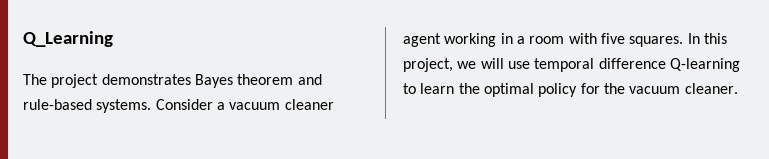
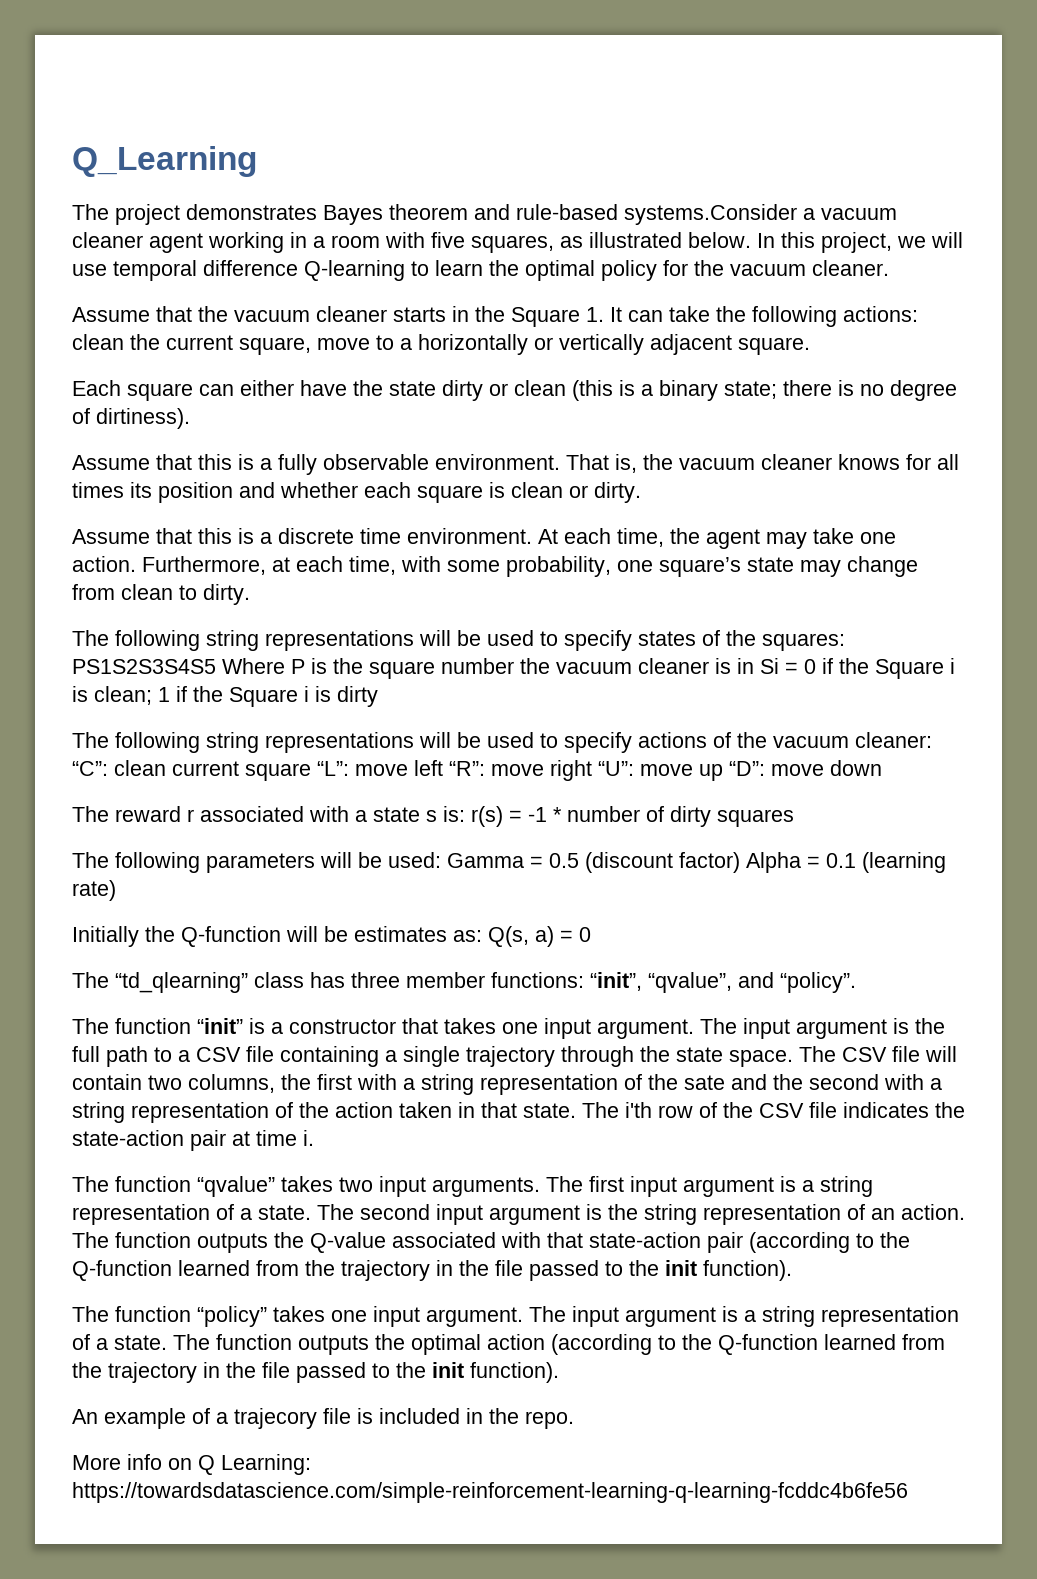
- The project demonstrates Bayes theorem and rule-based systems. Consider a vacuum cleaner agent working in a room with five squares.
+ The project demonstrates Bayes theorem and rule-based systems.Consider a vacuum cleaner agent working in a room with five squares, as illustrated below.
+ Assume that the vacuum cleaner starts in the Square 1. It can take the following actions: clean the current square, move to a horizontally or vertically adjacent square.
+ Each square can either have the state dirty or clean (this is a binary state; there is no degree of dirtiness).
+ Assume that this is a fully observable environment. That is, the vacuum cleaner knows for all times its position and whether each square is clean or dirty.
+ Assume that this is a discrete time environment. At each time, the agent may take one action. Furthermore, at each time, with some probability, one square’s state may change from clean to dirty.
+ The following string representations will be used to specify states of the squares: PS1S2S3S4S5 Where P is the square number the vacuum cleaner is in Si = 0 if the Square i is clean; 1 if the Square i is dirty
+ The following string representations will be used to specify actions of the vacuum cleaner: “C”: clean current square “L”: move left “R”: move right “U”: move up “D”: move down
+ The reward r associated with a state s is: r(s) = -1 * number of dirty squares
+ The following parameters will be used: Gamma = 0.5 (discount factor) Alpha = 0.1 (learning rate)
+ Initially the Q-function will be estimates as: Q(s, a) = 0
+ The “td_qlearning” class has three member functions: “init”, “qvalue”, and “policy”.
+ The function “init” is a constructor that takes one input argument. The input argument is the full path to a CSV file containing a single trajectory through the state space. The CSV file will contain two columns, the first with a string representation of the sate and the second with a string representation of the action taken in that state. The i'th row of the CSV file indicates the state-action pair at time i.
+ The function “qvalue” takes two input arguments. The first input argument is a string representation of a state. The second input argument is the string representation of an action. The function outputs the Q-value associated with that state-action pair (according to the Q-function learned from the trajectory in the file passed to the init function).
+ The function “policy” takes one input argument. The input argument is a string representation of a state. The function outputs the optimal action (according to the Q-function learned from the trajectory in the file passed to the init function).
+ An example of a trajecory file is included in the repo.
+ More info on Q Learning: https://towardsdatascience.com/simple-reinforcement-learning-q-learning-fcddc4b6fe56

